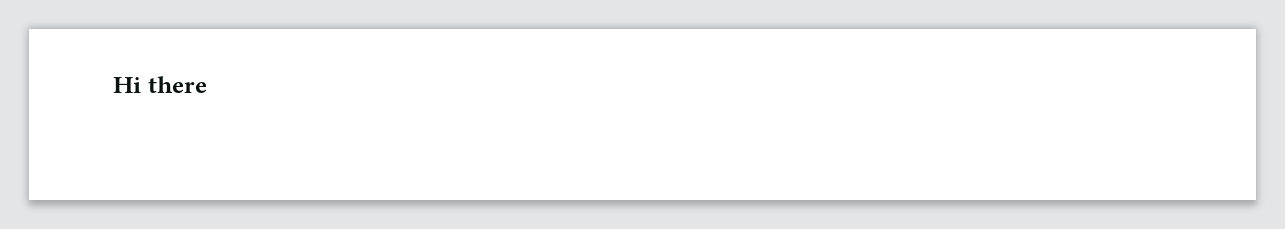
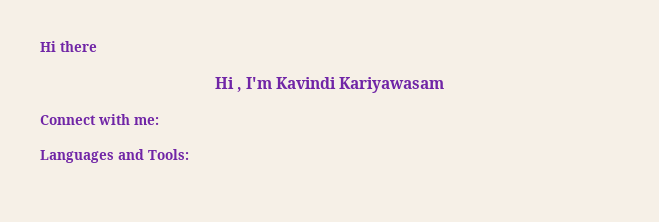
+ Hi , I'm Kavindi Kariyawasam
+ Connect with me:
+ Languages and Tools:

